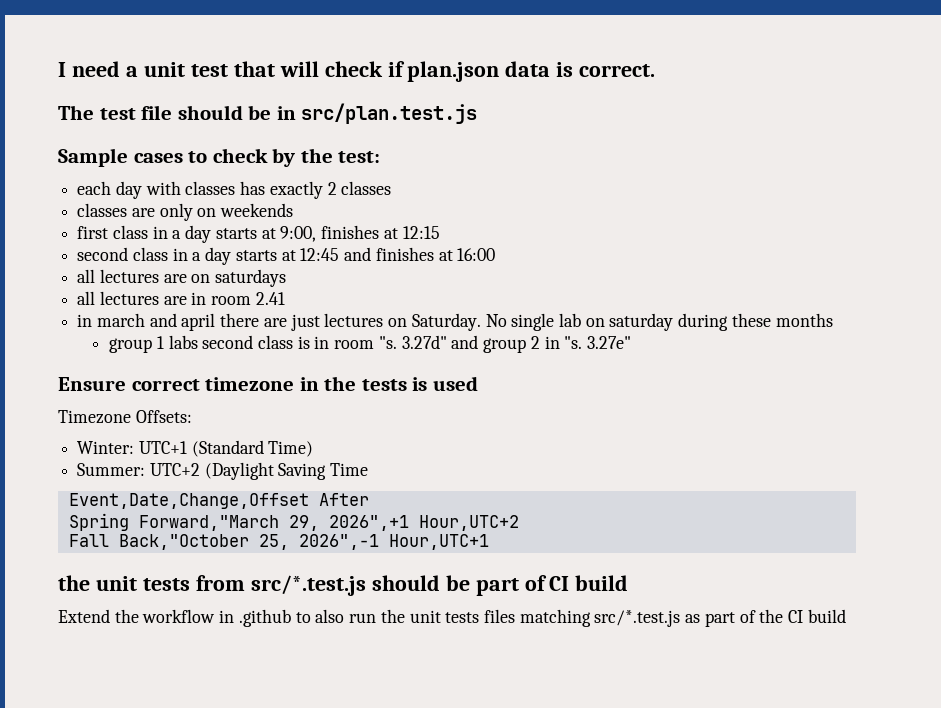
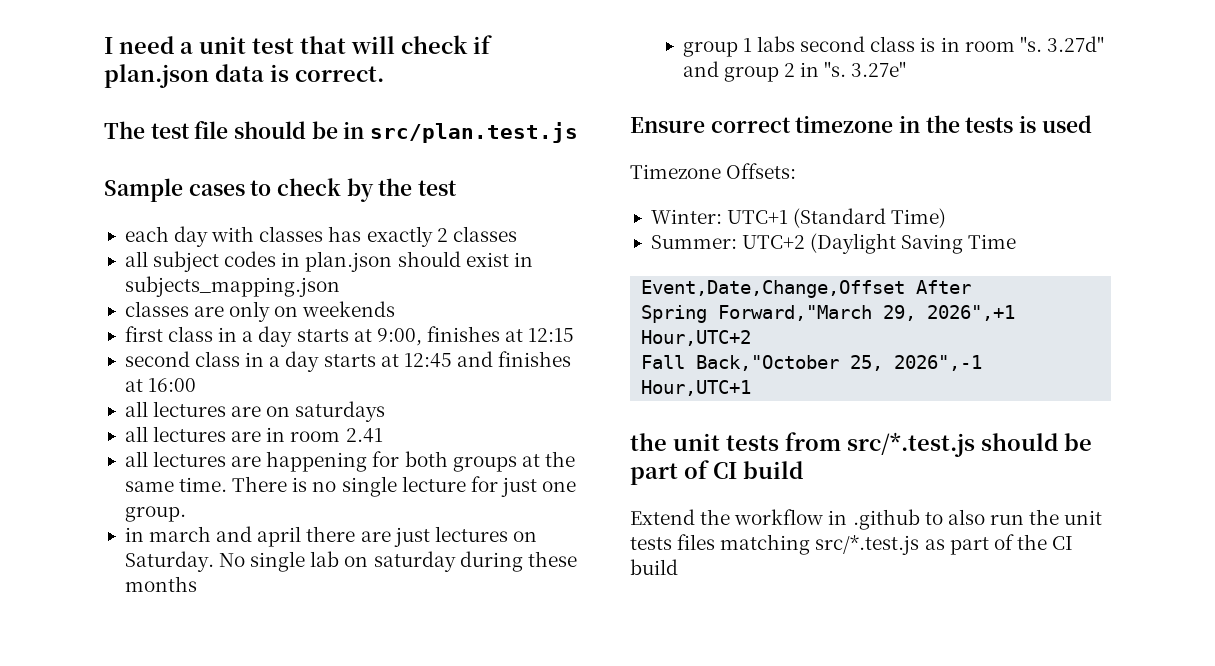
- Sample cases to check by the test:
+ Sample cases to check by the test
+ all subject codes in plan.json should exist in subjects_mapping.json
+ all lectures are happening for both groups at the same time. There is no single lecture for just one group.

